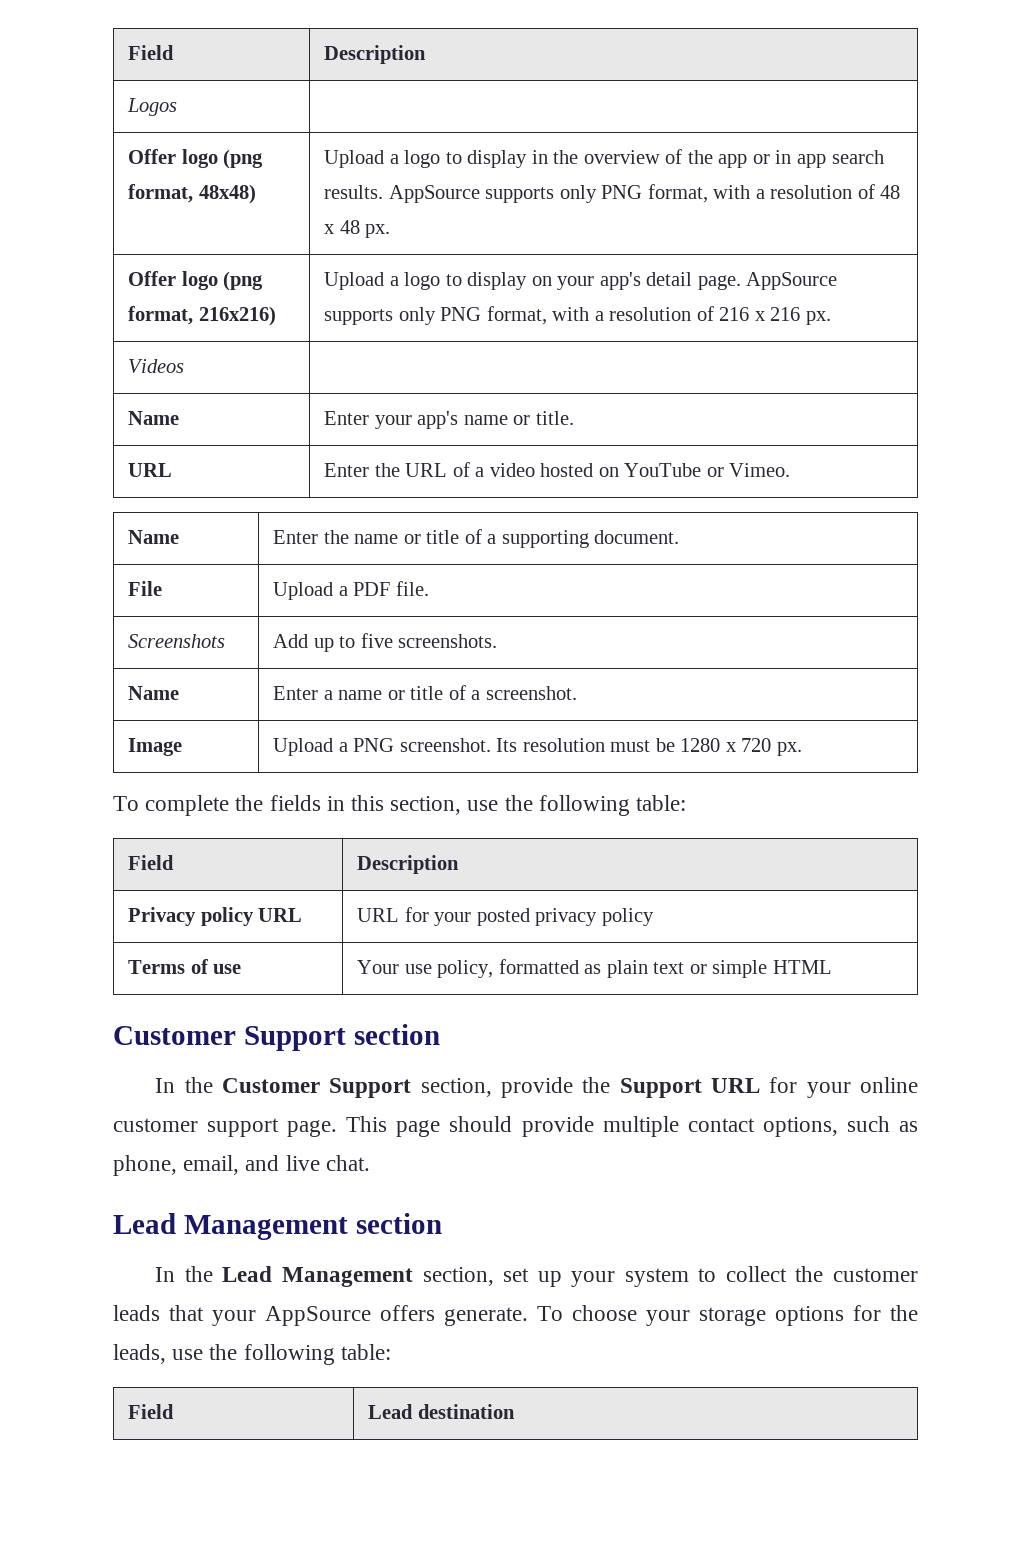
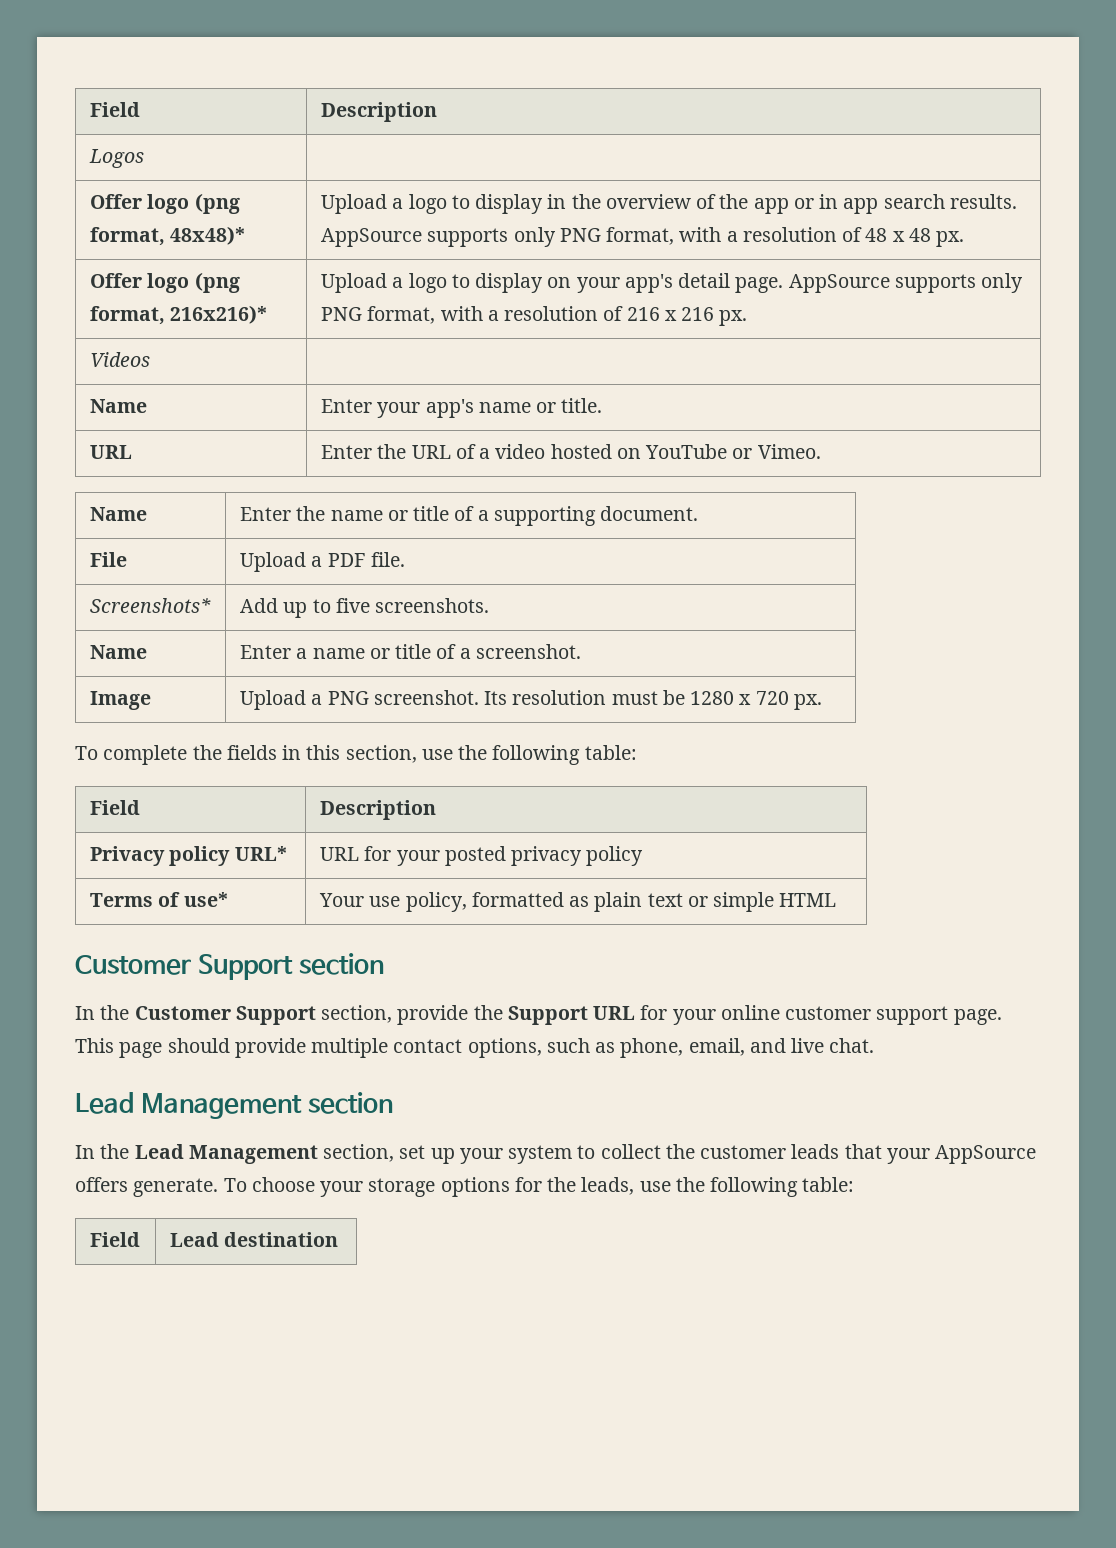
- Offer logo (png format, 48x48) | Upload a logo to display in the overview of the app or in app search results. AppSource supports only PNG format, with a resolution of 48 x 48 px.
+ Offer logo (png format, 48x48)* | Upload a logo to display in the overview of the app or in app search results. AppSource supports only PNG format, with a resolution of 48 x 48 px.
- Offer logo (png format, 216x216) | Upload a logo to display on your app's detail page. AppSource supports only PNG format, with a resolution of 216 x 216 px.
+ Offer logo (png format, 216x216)* | Upload a logo to display on your app's detail page. AppSource supports only PNG format, with a resolution of 216 x 216 px.
- Screenshots | Add up to five screenshots.
+ Screenshots* | Add up to five screenshots.
- Privacy policy URL | URL for your posted privacy policy
+ Privacy policy URL* | URL for your posted privacy policy
- Terms of use | Your use policy, formatted as plain text or simple HTML
+ Terms of use* | Your use policy, formatted as plain text or simple HTML

